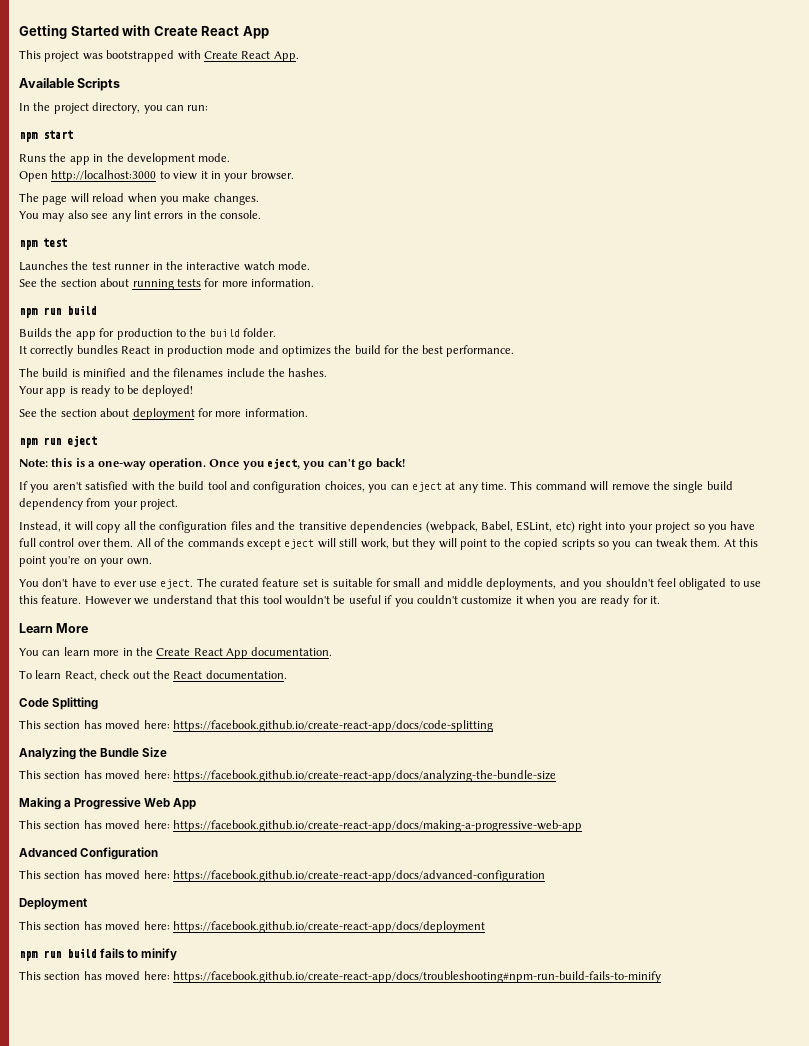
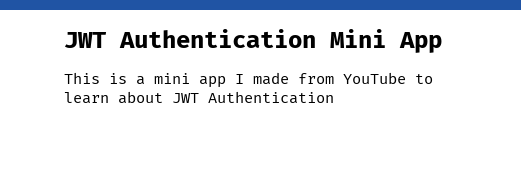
- Getting Started with Create React App
- This project was bootstrapped with Create React App.
- Available Scripts
- In the project directory, you can run:
- npm start
- Runs the app in the development mode.
- Open http://localhost:3000 to view it in your browser.
- The page will reload when you make changes.
- You may also see any lint errors in the console.
- npm test
- Launches the test runner in the interactive watch mode.
- See the section about running tests for more information.
- npm run build
- Builds the app for production to the build folder.
- It correctly bundles React in production mode and optimizes the build for the best performance.
- The build is minified and the filenames include the hashes.
- Your app is ready to be deployed!
- See the section about deployment for more information.
- npm run eject
- Note: this is a one-way operation. Once you eject, you can't go back!
- If you aren't satisfied with the build tool and configuration choices, you can eject at any time. This command will remove the single build dependency from your project.
- Instead, it will copy all the configuration files and the transitive dependencies (webpack, Babel, ESLint, etc) right into your project so you have full control over them. All of the commands except eject will still work, but they will point to the copied scripts so you can tweak them. At this point you're on your own.
- You don't have to ever use eject. The curated feature set is suitable for small and middle deployments, and you shouldn't feel obligated to use this feature. However we understand that this tool wouldn't be useful if you couldn't customize it when you are ready for it.
- Learn More
- You can learn more in the Create React App documentation.
- To learn React, check out the React documentation.
- Code Splitting
- This section has moved here: https://facebook.github.io/create-react-app/docs/code-splitting
- Analyzing the Bundle Size
- This section has moved here: https://facebook.github.io/create-react-app/docs/analyzing-the-bundle-size
- Making a Progressive Web App
- This section has moved here: https://facebook.github.io/create-react-app/docs/making-a-progressive-web-app
- Advanced Configuration
- This section has moved here: https://facebook.github.io/create-react-app/docs/advanced-configuration
- Deployment
- This section has moved here: https://facebook.github.io/create-react-app/docs/deployment
- npm run build fails to minify
- This section has moved here: https://facebook.github.io/create-react-app/docs/troubleshooting#npm-run-build-fails-to-minify
+ JWT Authentication Mini App
+ This is a mini app I made from YouTube to learn about JWT Authentication

